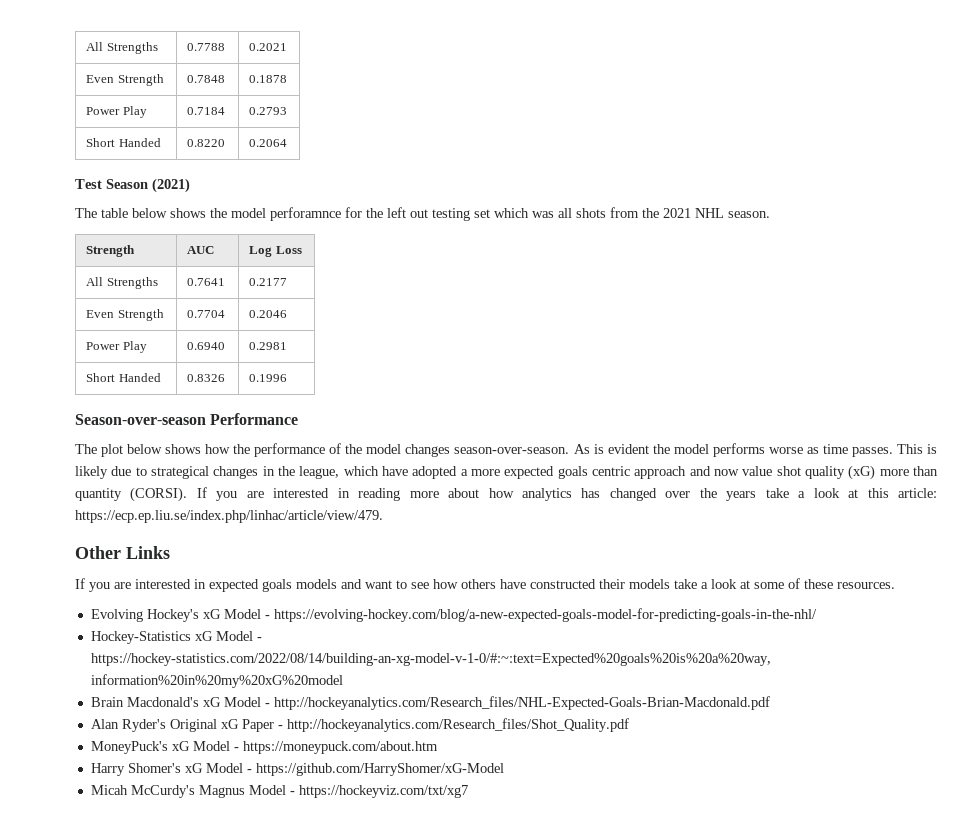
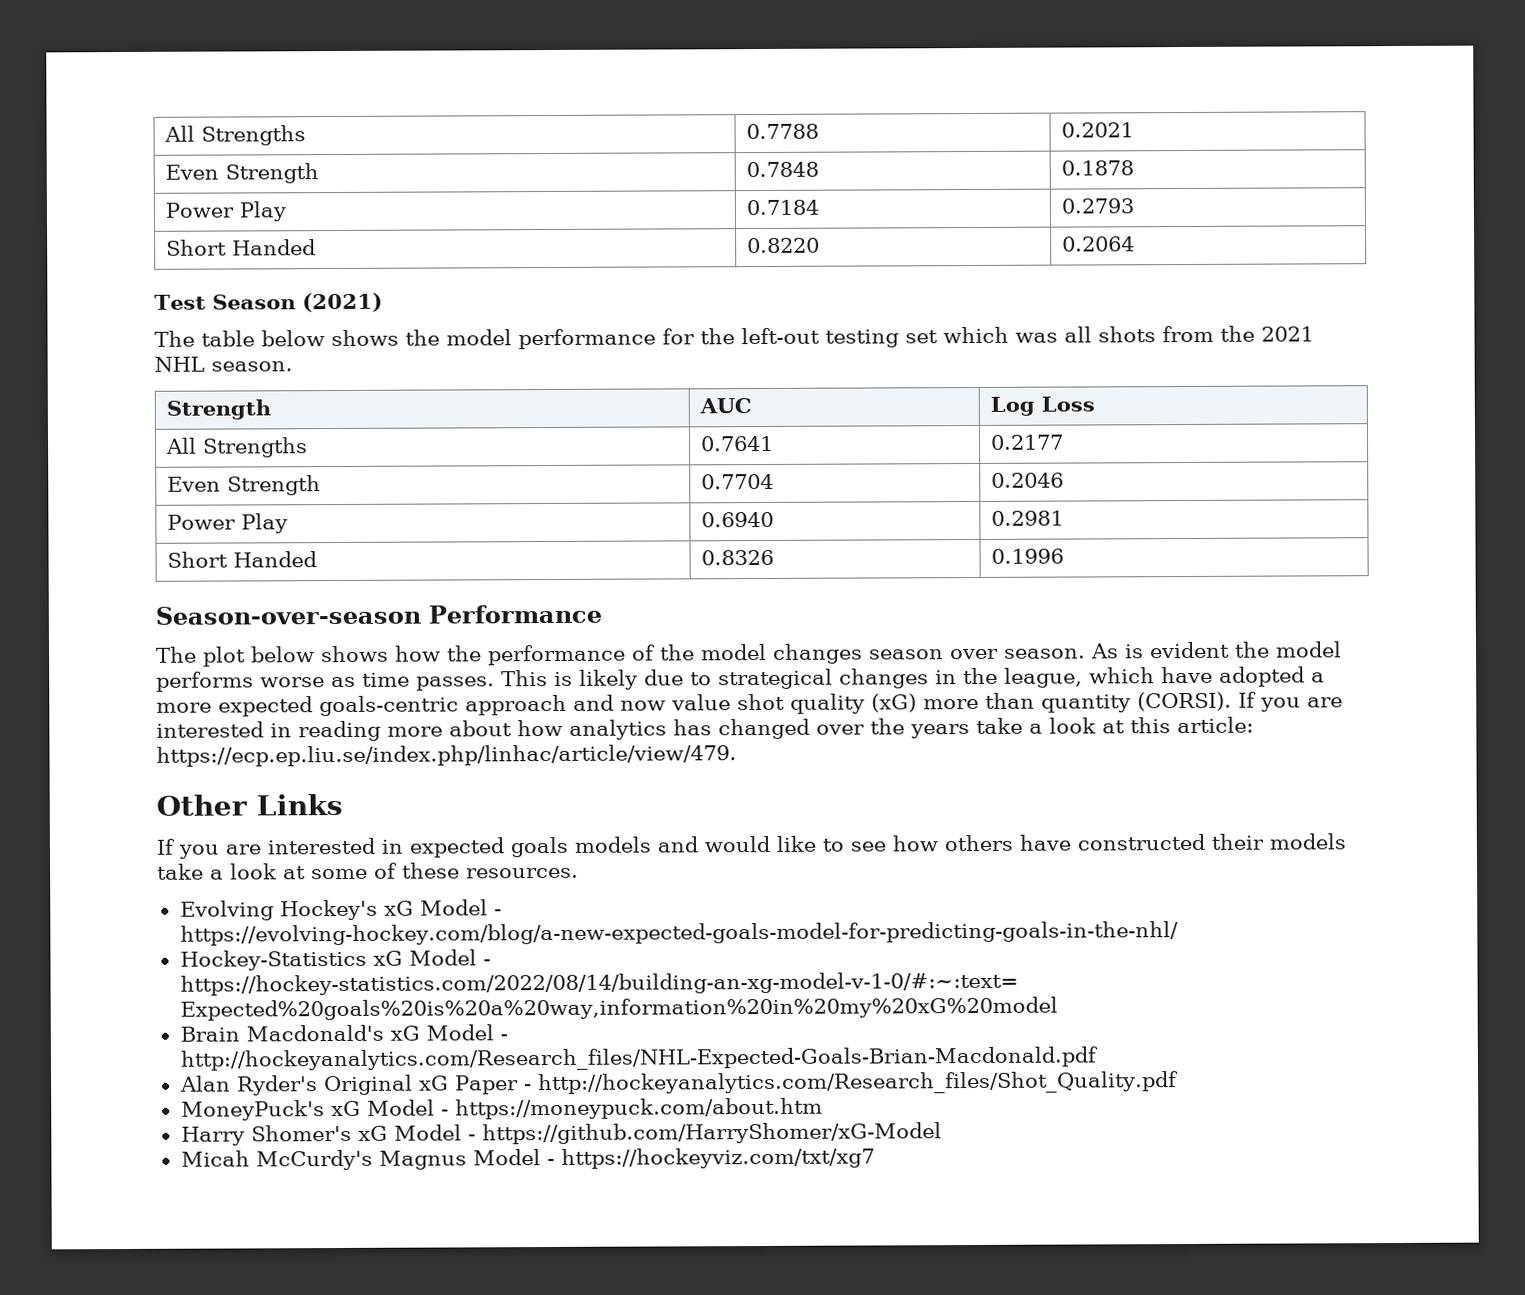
- The table below shows the model perforamnce for the left out testing set which was all shots from the 2021 NHL season.
+ The table below shows the model performance for the left-out testing set which was all shots from the 2021 NHL season.
- The plot below shows how the performance of the model changes season-over-season.
+ The plot below shows how the performance of the model changes season over season.
- This is likely due to strategical changes in the league, which have adopted a more expected goals centric approach and now value shot quality (xG) more than quantity (CORSI).
+ This is likely due to strategical changes in the league, which have adopted a more expected goals-centric approach and now value shot quality (xG) more than quantity (CORSI).
- If you are interested in expected goals models and want to see how others have constructed their models take a look at some of these resources.
+ If you are interested in expected goals models and would like to see how others have constructed their models take a look at some of these resources.

